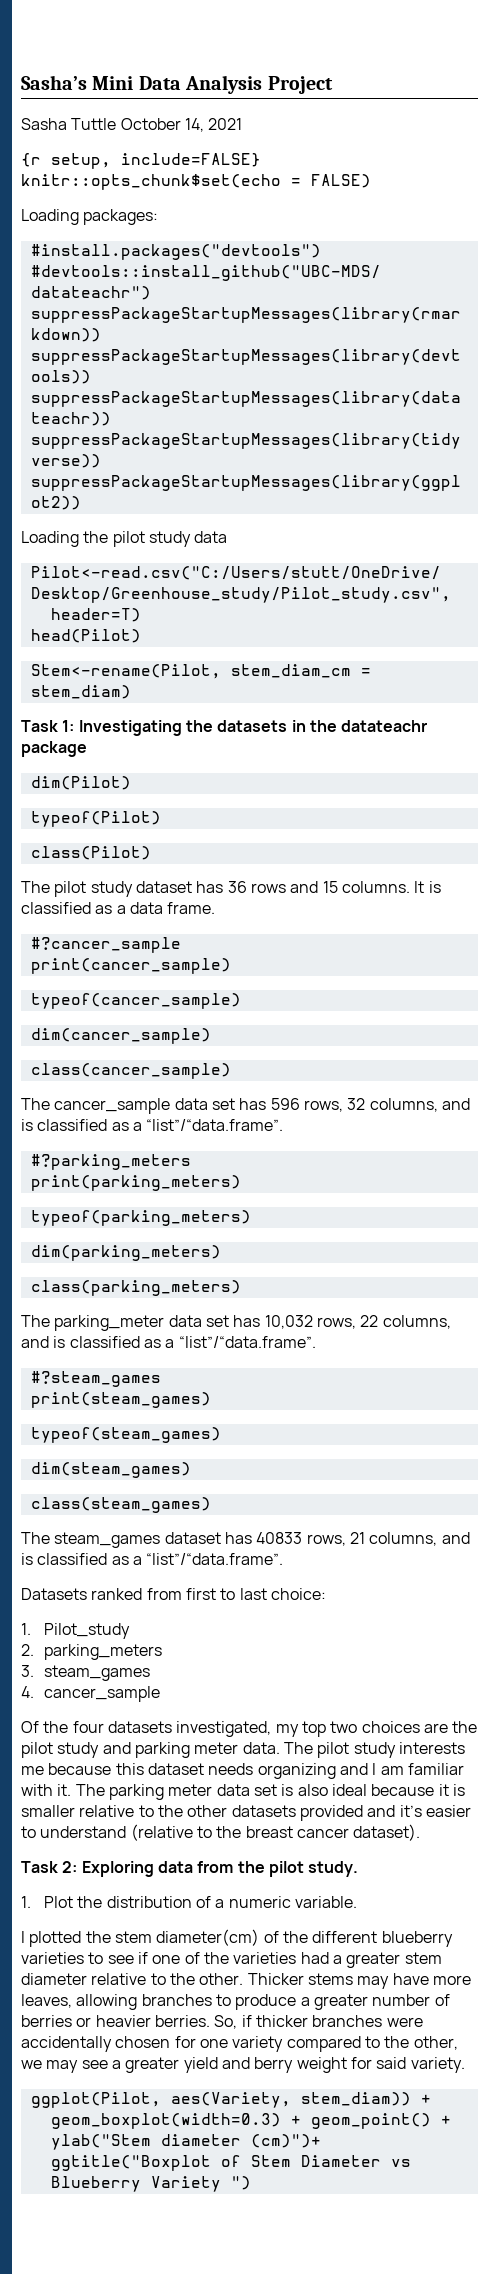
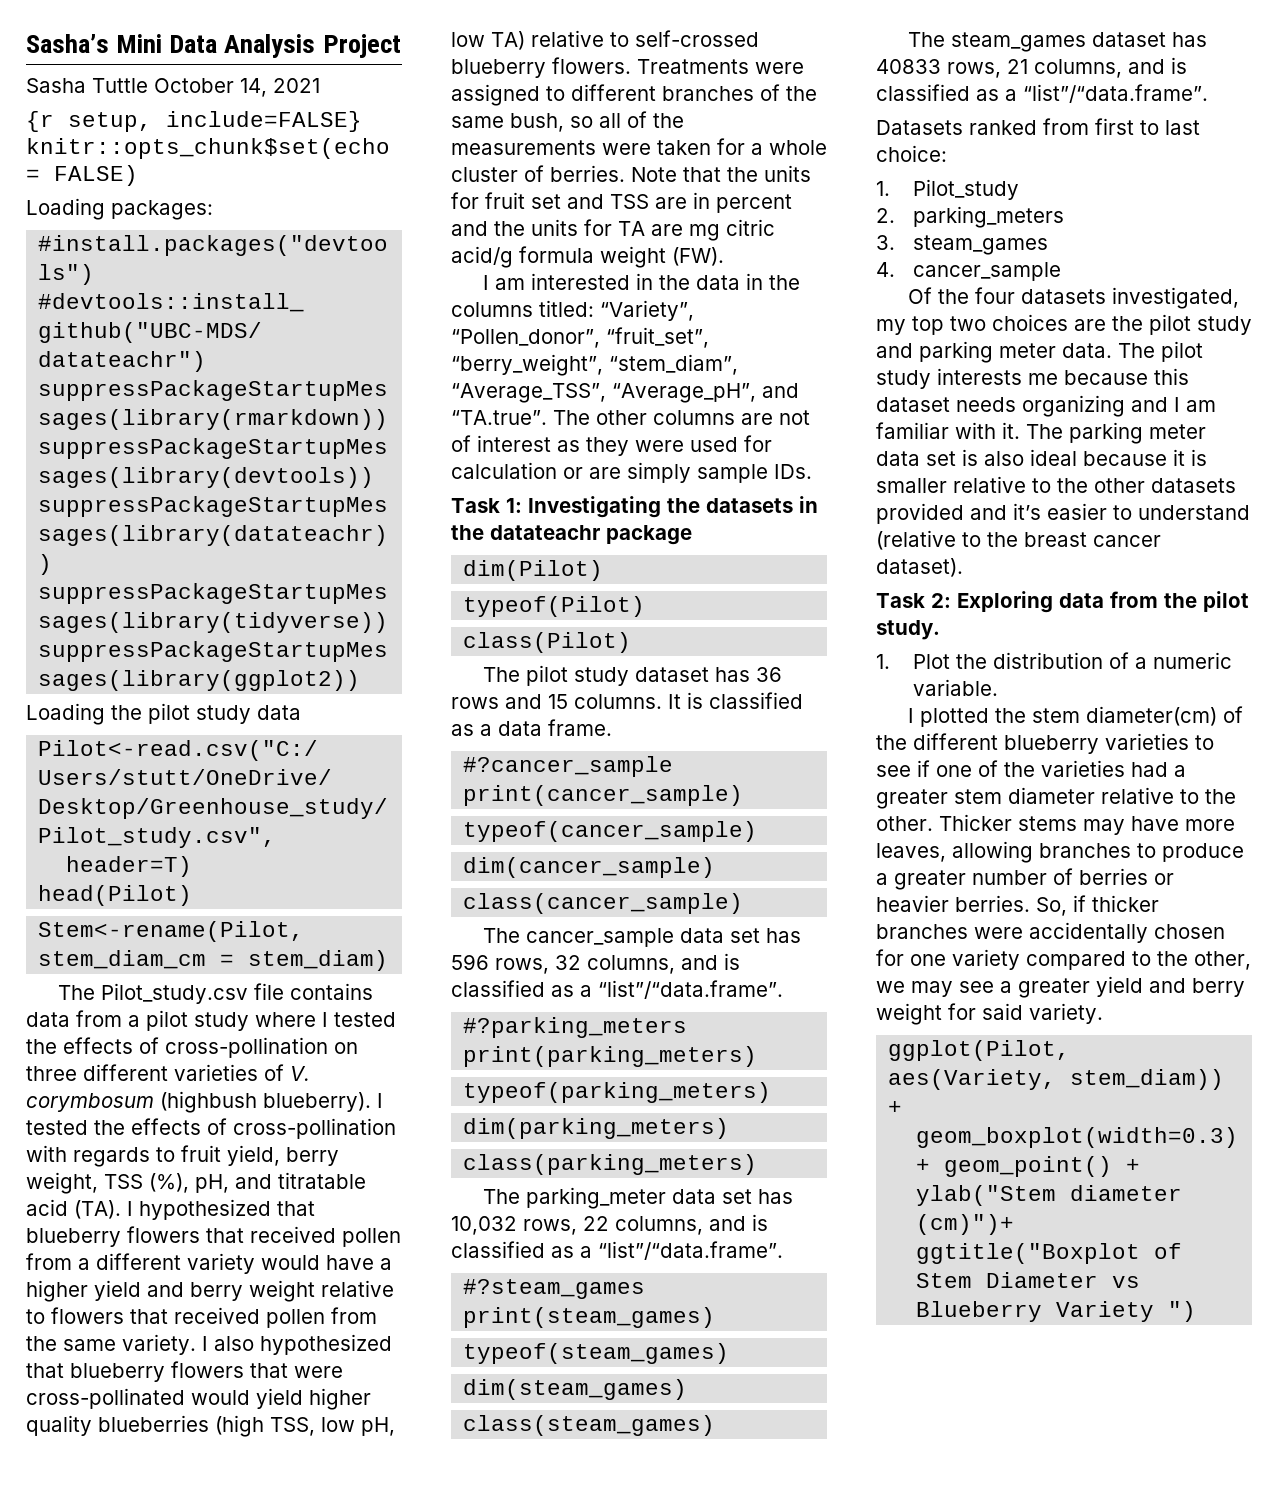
+ The Pilot_study.csv file contains data from a pilot study where I tested the effects of cross-pollination on three different varieties of V. corymbosum (highbush blueberry). I tested the effects of cross-pollination with regards to fruit yield, berry weight, TSS (%), pH, and titratable acid (TA). I hypothesized that blueberry flowers that received pollen from a different variety would have a higher yield and berry weight relative to flowers that received pollen from the same variety. I also hypothesized that blueberry flowers that were cross-pollinated would yield higher quality blueberries (high TSS, low pH, low TA) relative to self-crossed blueberry flowers. Treatments were assigned to different branches of the same bush, so all of the measurements were taken for a whole cluster of berries. Note that the units for fruit set and TSS are in percent and the units for TA are mg citric acid/g formula weight (FW).
+ I am interested in the data in the columns titled: “Variety”, “Pollen_donor”, “fruit_set”, “berry_weight”, “stem_diam”, “Average_TSS”, “Average_pH”, and “TA.true”. The other columns are not of interest as they were used for calculation or are simply sample IDs.

